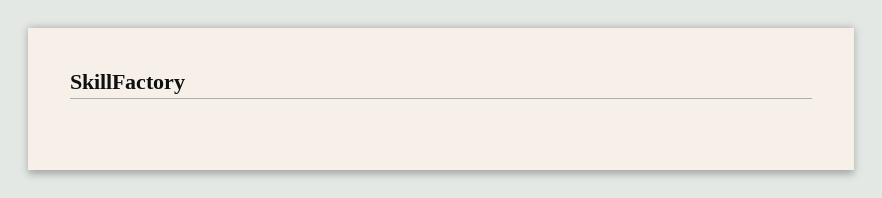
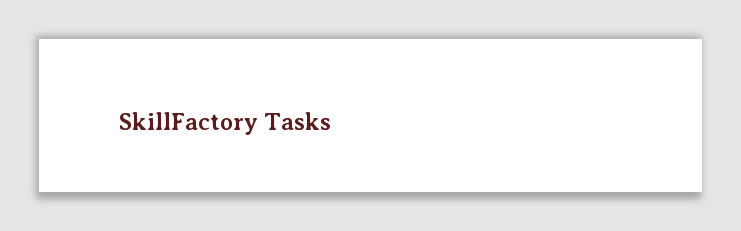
- SkillFactory
+ SkillFactory Tasks

